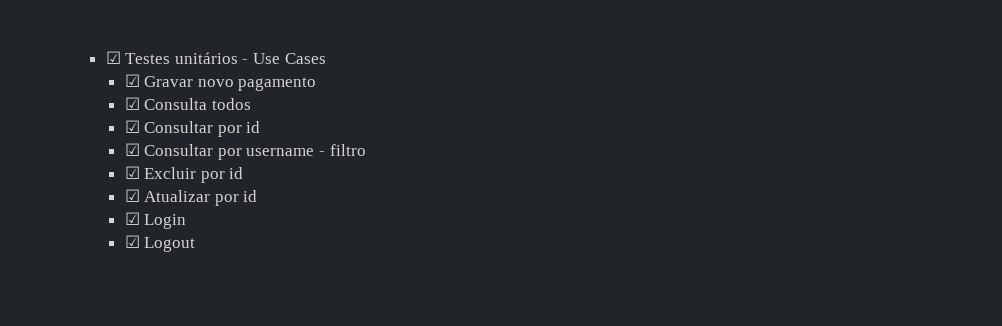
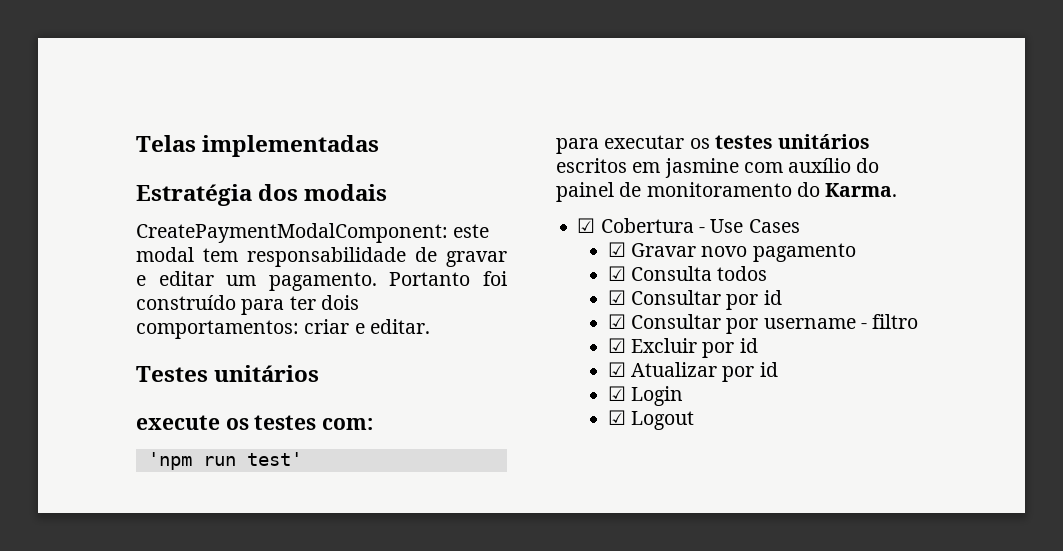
- ☑ Testes unitários - Use Cases
+ Telas implementadas
+ Estratégia dos modais
+ CreatePaymentModalComponent: este modal tem responsabilidade de gravar e editar um pagamento. Portanto foi construído para ter dois comportamentos: criar e editar.
+ Testes unitários
+ execute os testes com:
+ 'npm run test'
+ para executar os testes unitários escritos em jasmine com auxílio do painel de monitoramento do Karma.
+ ☑ Cobertura - Use Cases

